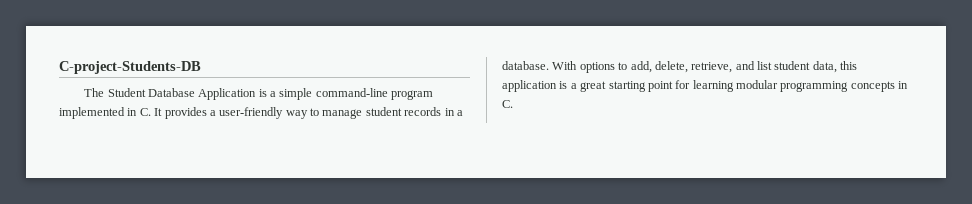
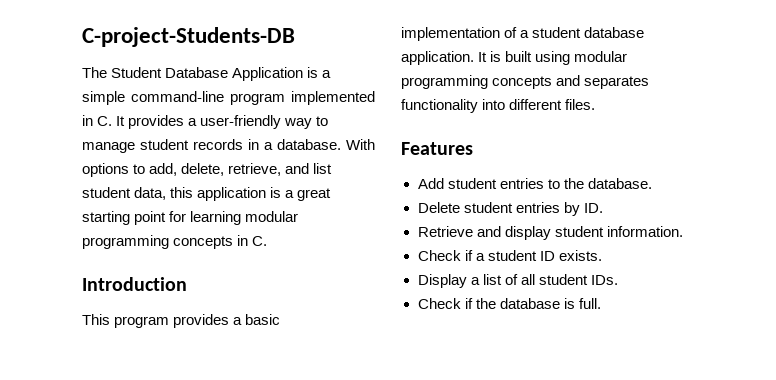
+ Introduction
+ This program provides a basic implementation of a student database application. It is built using modular programming concepts and separates functionality into different files.
+ Features
+ Add student entries to the database.
+ Delete student entries by ID.
+ Retrieve and display student information.
+ Check if a student ID exists.
+ Display a list of all student IDs.
+ Check if the database is full.

